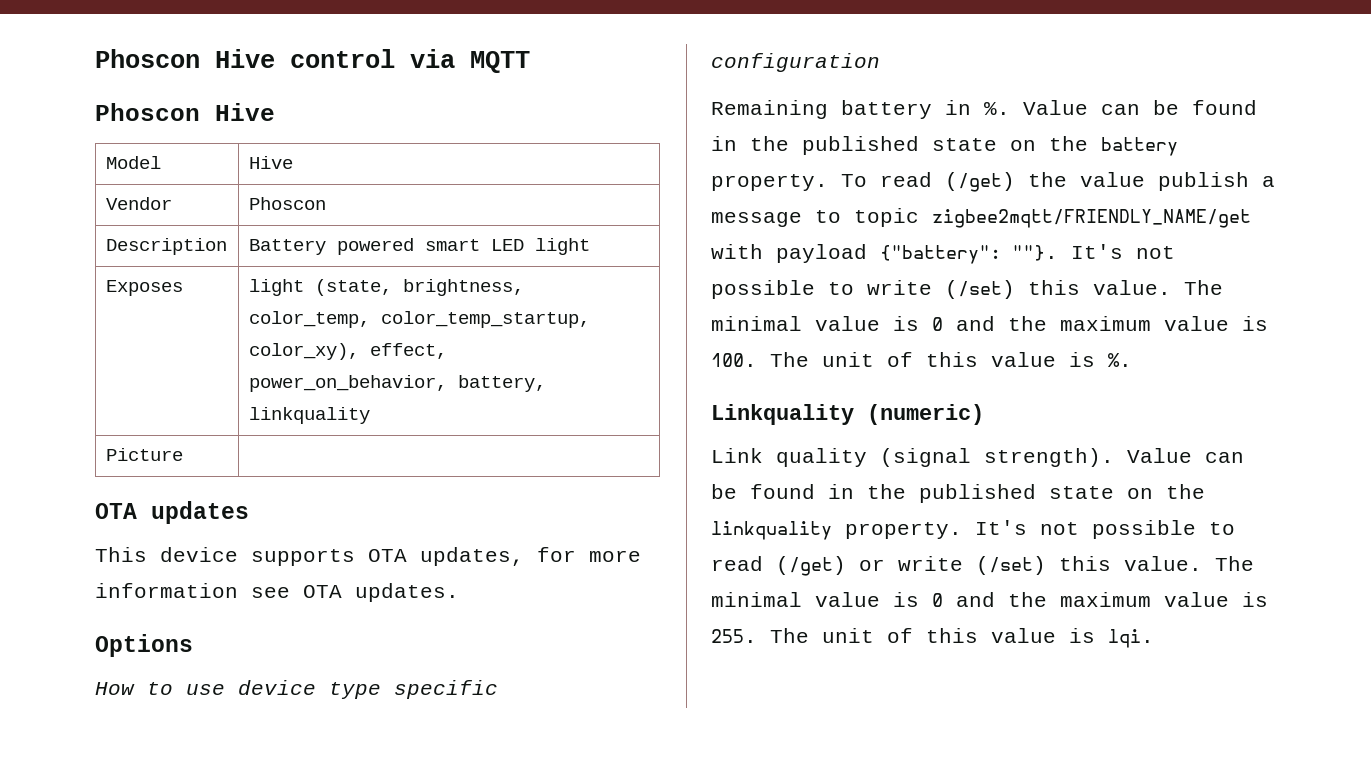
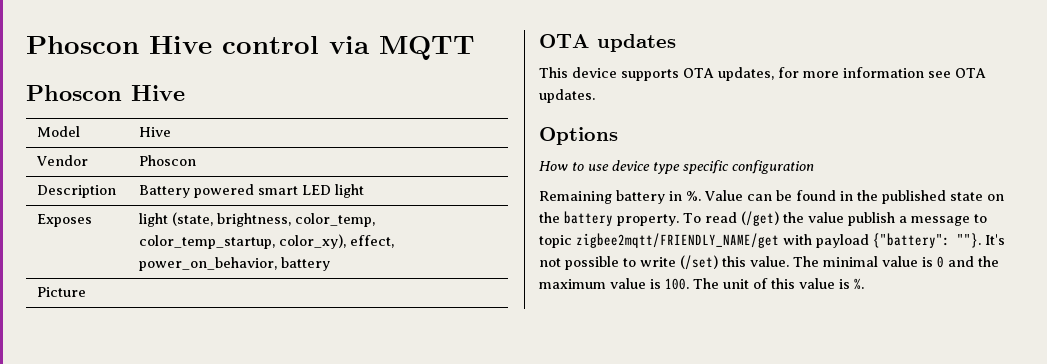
- Exposes | light (state, brightness, color_temp, color_temp_startup, color_xy), effect, power_on_behavior, battery, linkquality
+ Exposes | light (state, brightness, color_temp, color_temp_startup, color_xy), effect, power_on_behavior, battery
- Linkquality (numeric)
- Link quality (signal strength). Value can be found in the published state on the linkquality property. It's not possible to read (/get) or write (/set) this value. The minimal value is 0 and the maximum value is 255. The unit of this value is lqi.

